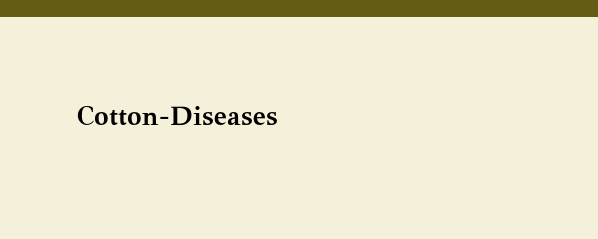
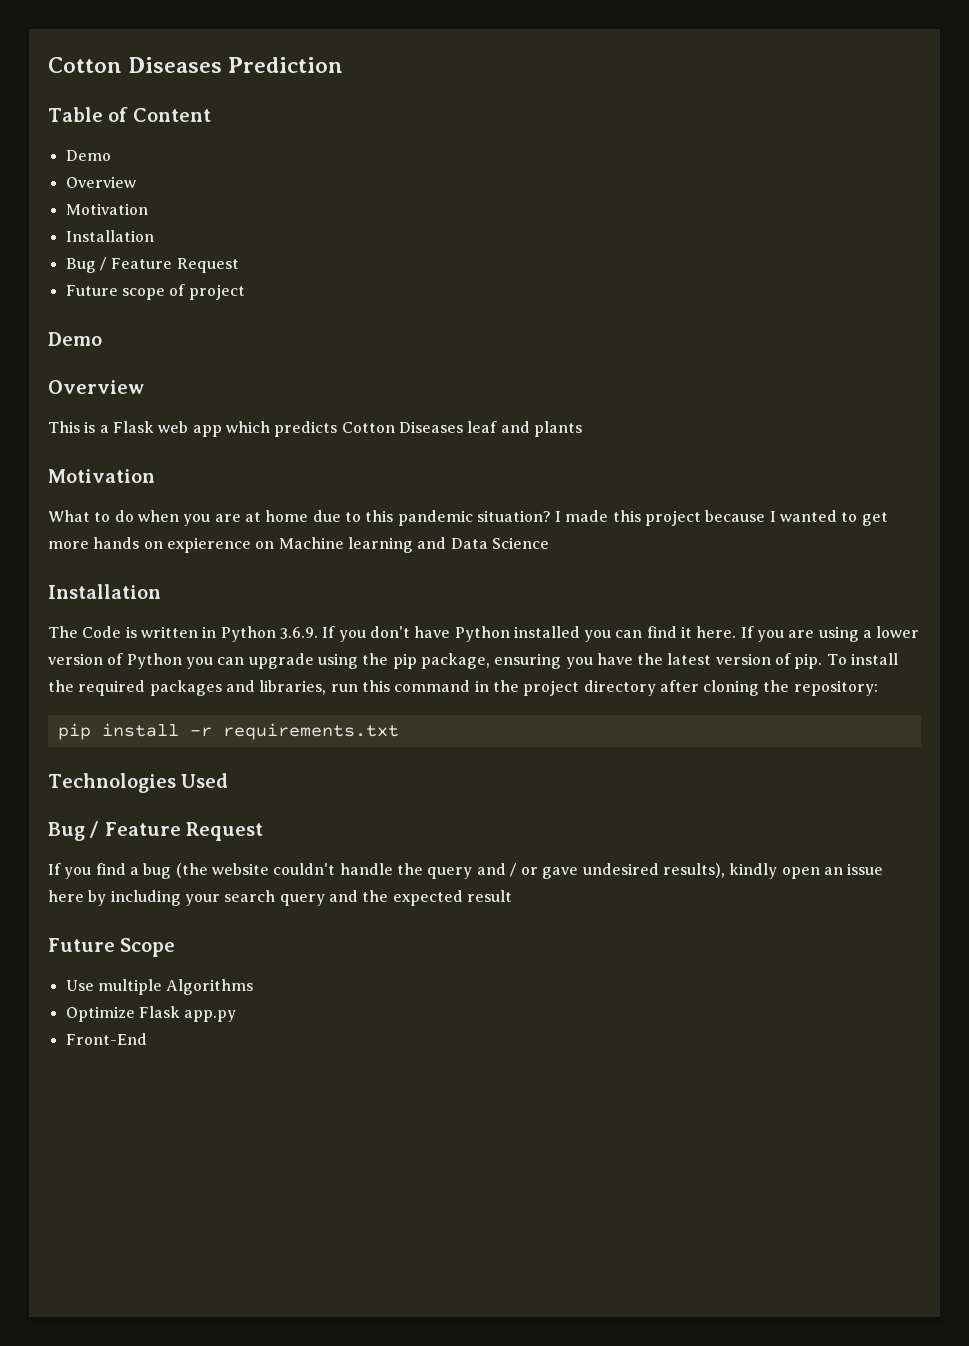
- Cotton-Diseases
+ Cotton Diseases Prediction
+ Table of Content
+ Demo
+ Overview
+ Motivation
+ Installation
+ Bug / Feature Request
+ Future scope of project
+ Demo
+ Overview
+ This is a Flask web app which predicts Cotton Diseases leaf and plants
+ Motivation
+ What to do when you are at home due to this pandemic situation? I made this project because I wanted to get more hands on expierence on Machine learning and Data Science
+ Installation
+ The Code is written in Python 3.6.9. If you don't have Python installed you can find it here. If you are using a lower version of Python you can upgrade using the pip package, ensuring you have the latest version of pip. To install the required packages and libraries, run this command in the project directory after cloning the repository:
+ pip install -r requirements.txt
+ Technologies Used
+ Bug / Feature Request
+ If you find a bug (the website couldn't handle the query and / or gave undesired results), kindly open an issue here by including your search query and the expected result
+ Future Scope
+ Use multiple Algorithms
+ Optimize Flask app.py
+ Front-End

